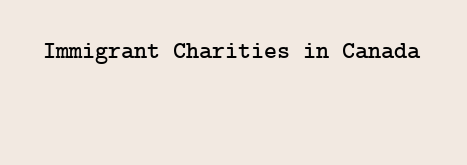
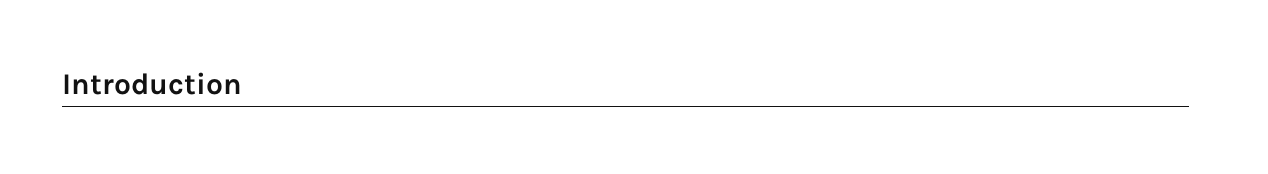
- Immigrant Charities in Canada
+ Introduction

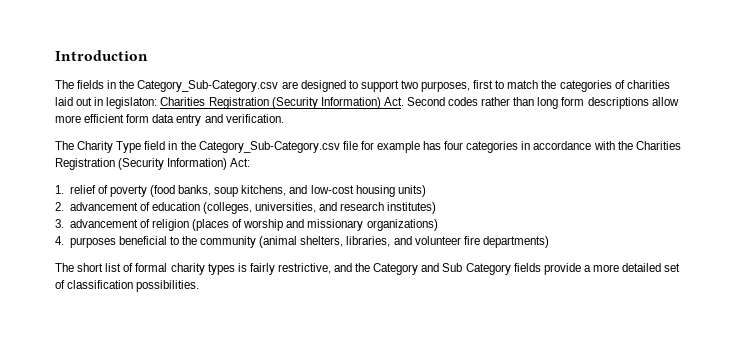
+ The fields in the Category_Sub-Category.csv are designed to support two purposes, first to match the categories of charities laid out in legislaton: Charities Registration (Security Information) Act. Second codes rather than long form descriptions allow more efficient form data entry and verification.
+ The Charity Type field in the Category_Sub-Category.csv file for example has four categories in accordance with the Charities Registration (Security Information) Act:
+ 1. relief of poverty (food banks, soup kitchens, and low-cost housing units)
+ 2. advancement of education (colleges, universities, and research institutes)
+ 3. advancement of religion (places of worship and missionary organizations)
+ 4. purposes beneficial to the community (animal shelters, libraries, and volunteer fire departments)
+ The short list of formal charity types is fairly restrictive, and the Category and Sub Category fields provide a more detailed set of classification possibilities.

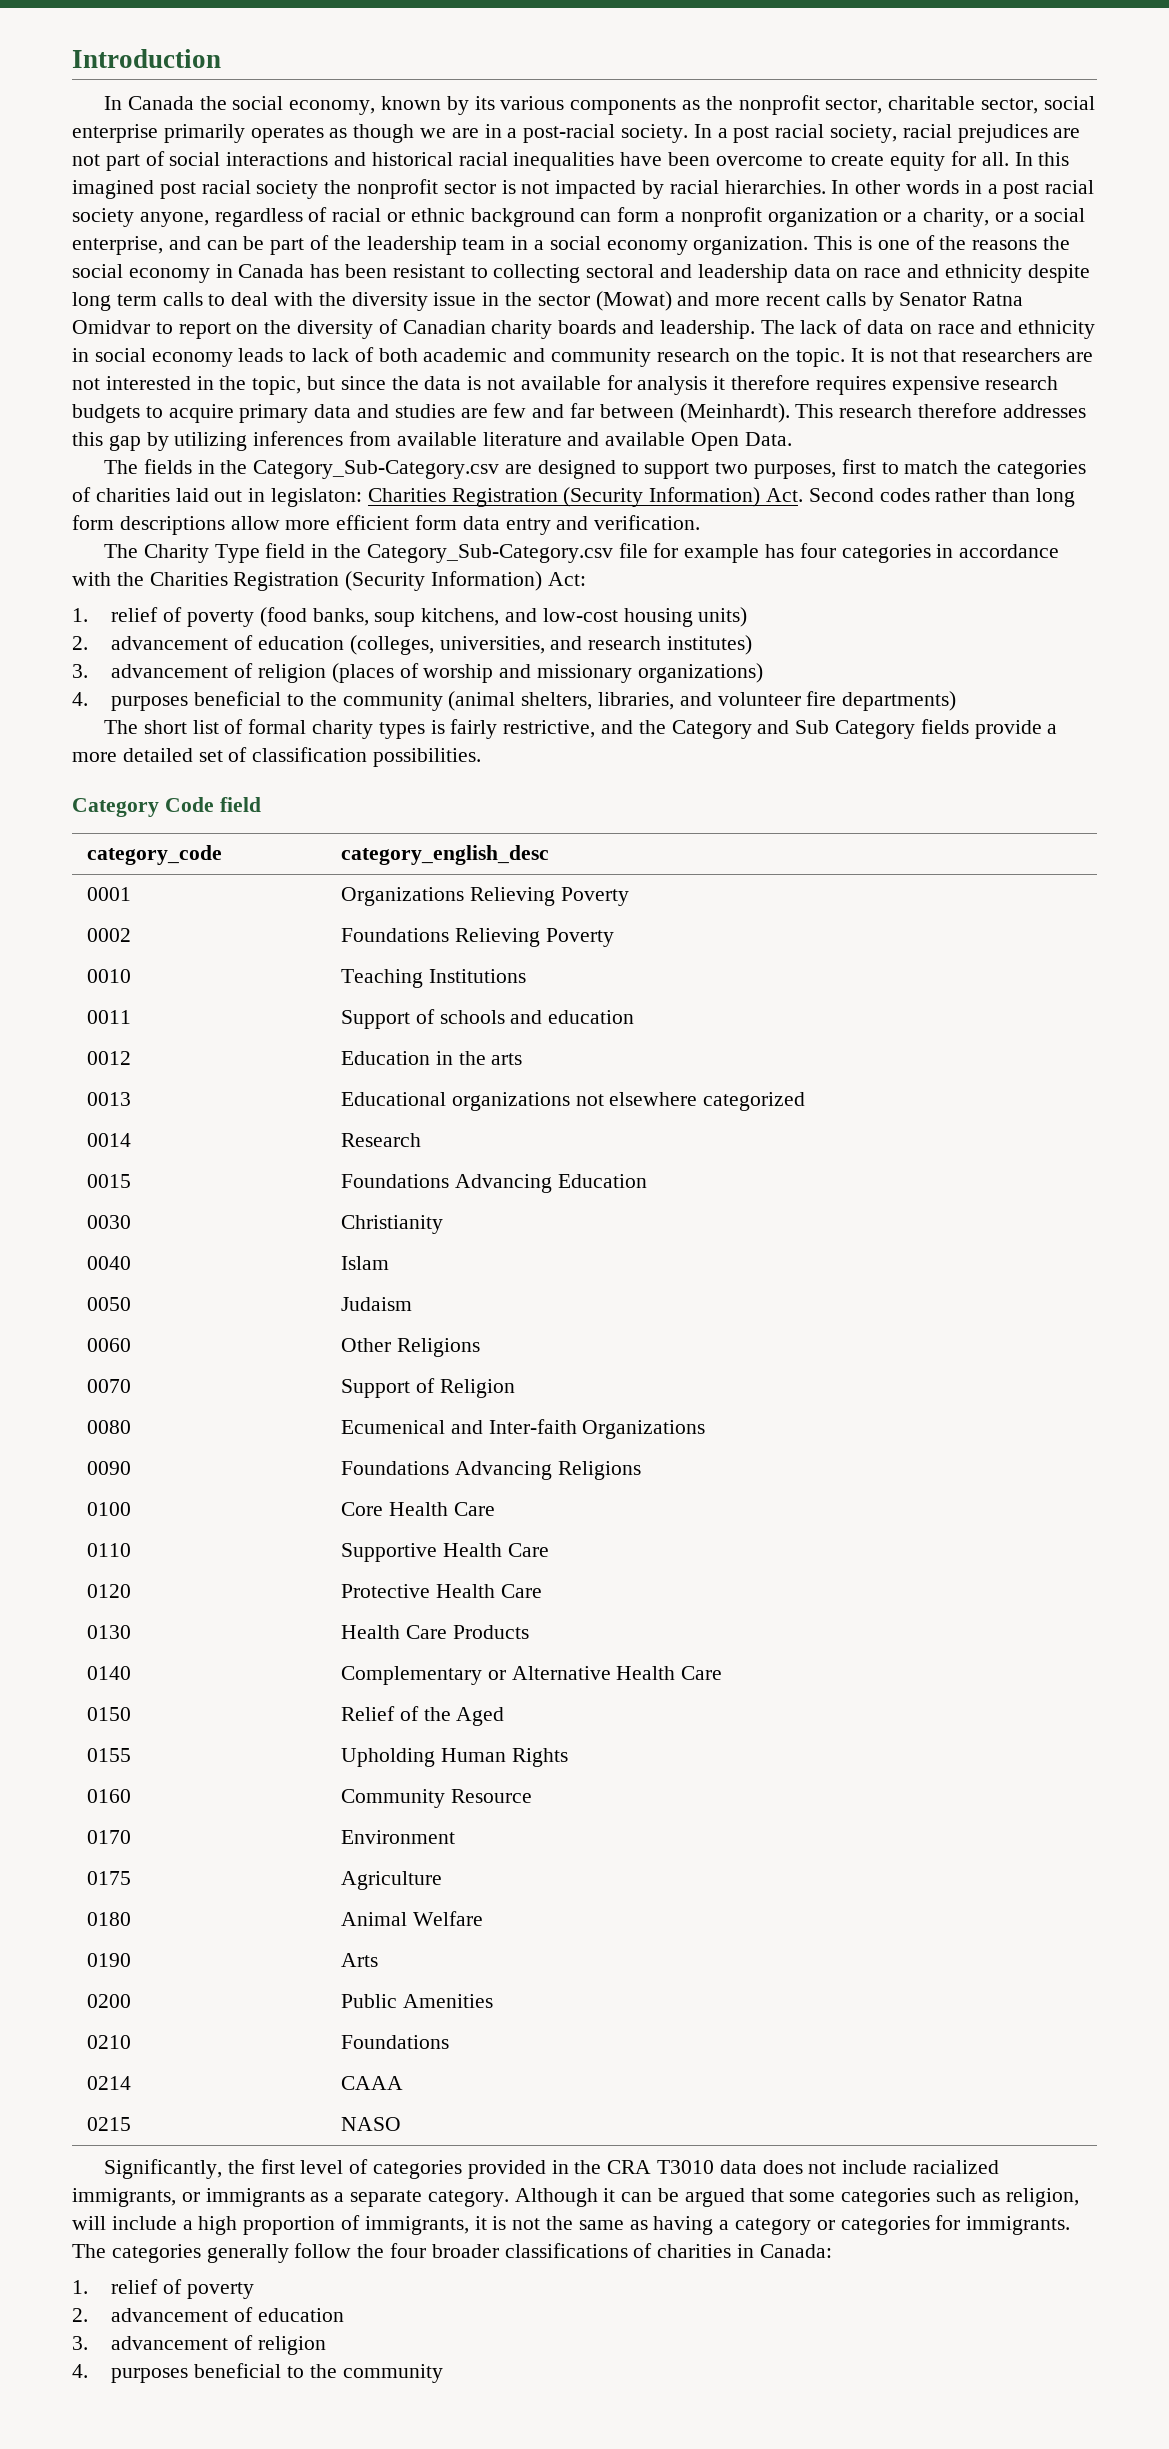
+ In Canada the social economy, known by its various components as the nonprofit sector, charitable sector, social enterprise primarily operates as though we are in a post-racial society. In a post racial society, racial prejudices are not part of social interactions and historical racial inequalities have been overcome to create equity for all. In this imagined post racial society the nonprofit sector is not impacted by racial hierarchies. In other words in a post racial society anyone, regardless of racial or ethnic background can form a nonprofit organization or a charity, or a social enterprise, and can be part of the leadership team in a social economy organization. This is one of the reasons the social economy in Canada has been resistant to collecting sectoral and leadership data on race and ethnicity despite long term calls to deal with the diversity issue in the sector (Mowat) and more recent calls by Senator Ratna Omidvar to report on the diversity of Canadian charity boards and leadership. The lack of data on race and ethnicity in social economy leads to lack of both academic and community research on the topic. It is not that researchers are not interested in the topic, but since the data is not available for analysis it therefore requires expensive research budgets to acquire primary data and studies are few and far between (Meinhardt). This research therefore addresses this gap by utilizing inferences from available literature and available Open Data.
+ Category Code field
+ category_code | category_english_desc
+ 0001 | Organizations Relieving Poverty
+ 0002 | Foundations Relieving Poverty
+ 0010 | Teaching Institutions
+ 0011 | Support of schools and education
+ 0012 | Education in the arts
+ 0013 | Educational organizations not elsewhere categorized
+ 0014 | Research
+ 0015 | Foundations Advancing Education
+ 0030 | Christianity
+ 0040 | Islam
+ 0050 | Judaism
+ 0060 | Other Religions
+ 0070 | Support of Religion
+ 0080 | Ecumenical and Inter-faith Organizations
+ 0090 | Foundations Advancing Religions
+ 0100 | Core Health Care
+ 0110 | Supportive Health Care
+ 0120 | Protective Health Care
+ 0130 | Health Care Products
+ 0140 | Complementary or Alternative Health Care
+ 0150 | Relief of the Aged
+ 0155 | Upholding Human Rights
+ 0160 | Community Resource
+ 0170 | Environment
+ 0175 | Agriculture
+ 0180 | Animal Welfare
+ 0190 | Arts
+ 0200 | Public Amenities
+ 0210 | Foundations
+ 0214 | CAAA
+ 0215 | NASO
+ Significantly, the first level of categories provided in the CRA T3010 data does not include racialized immigrants, or immigrants as a separate category. Although it can be argued that some categories such as religion, will include a high proportion of immigrants, it is not the same as having a category or categories for immigrants. The categories generally follow the four broader classifications of charities in Canada:
+ 1. relief of poverty
+ 2. advancement of education
+ 3. advancement of religion
+ 4. purposes beneficial to the community

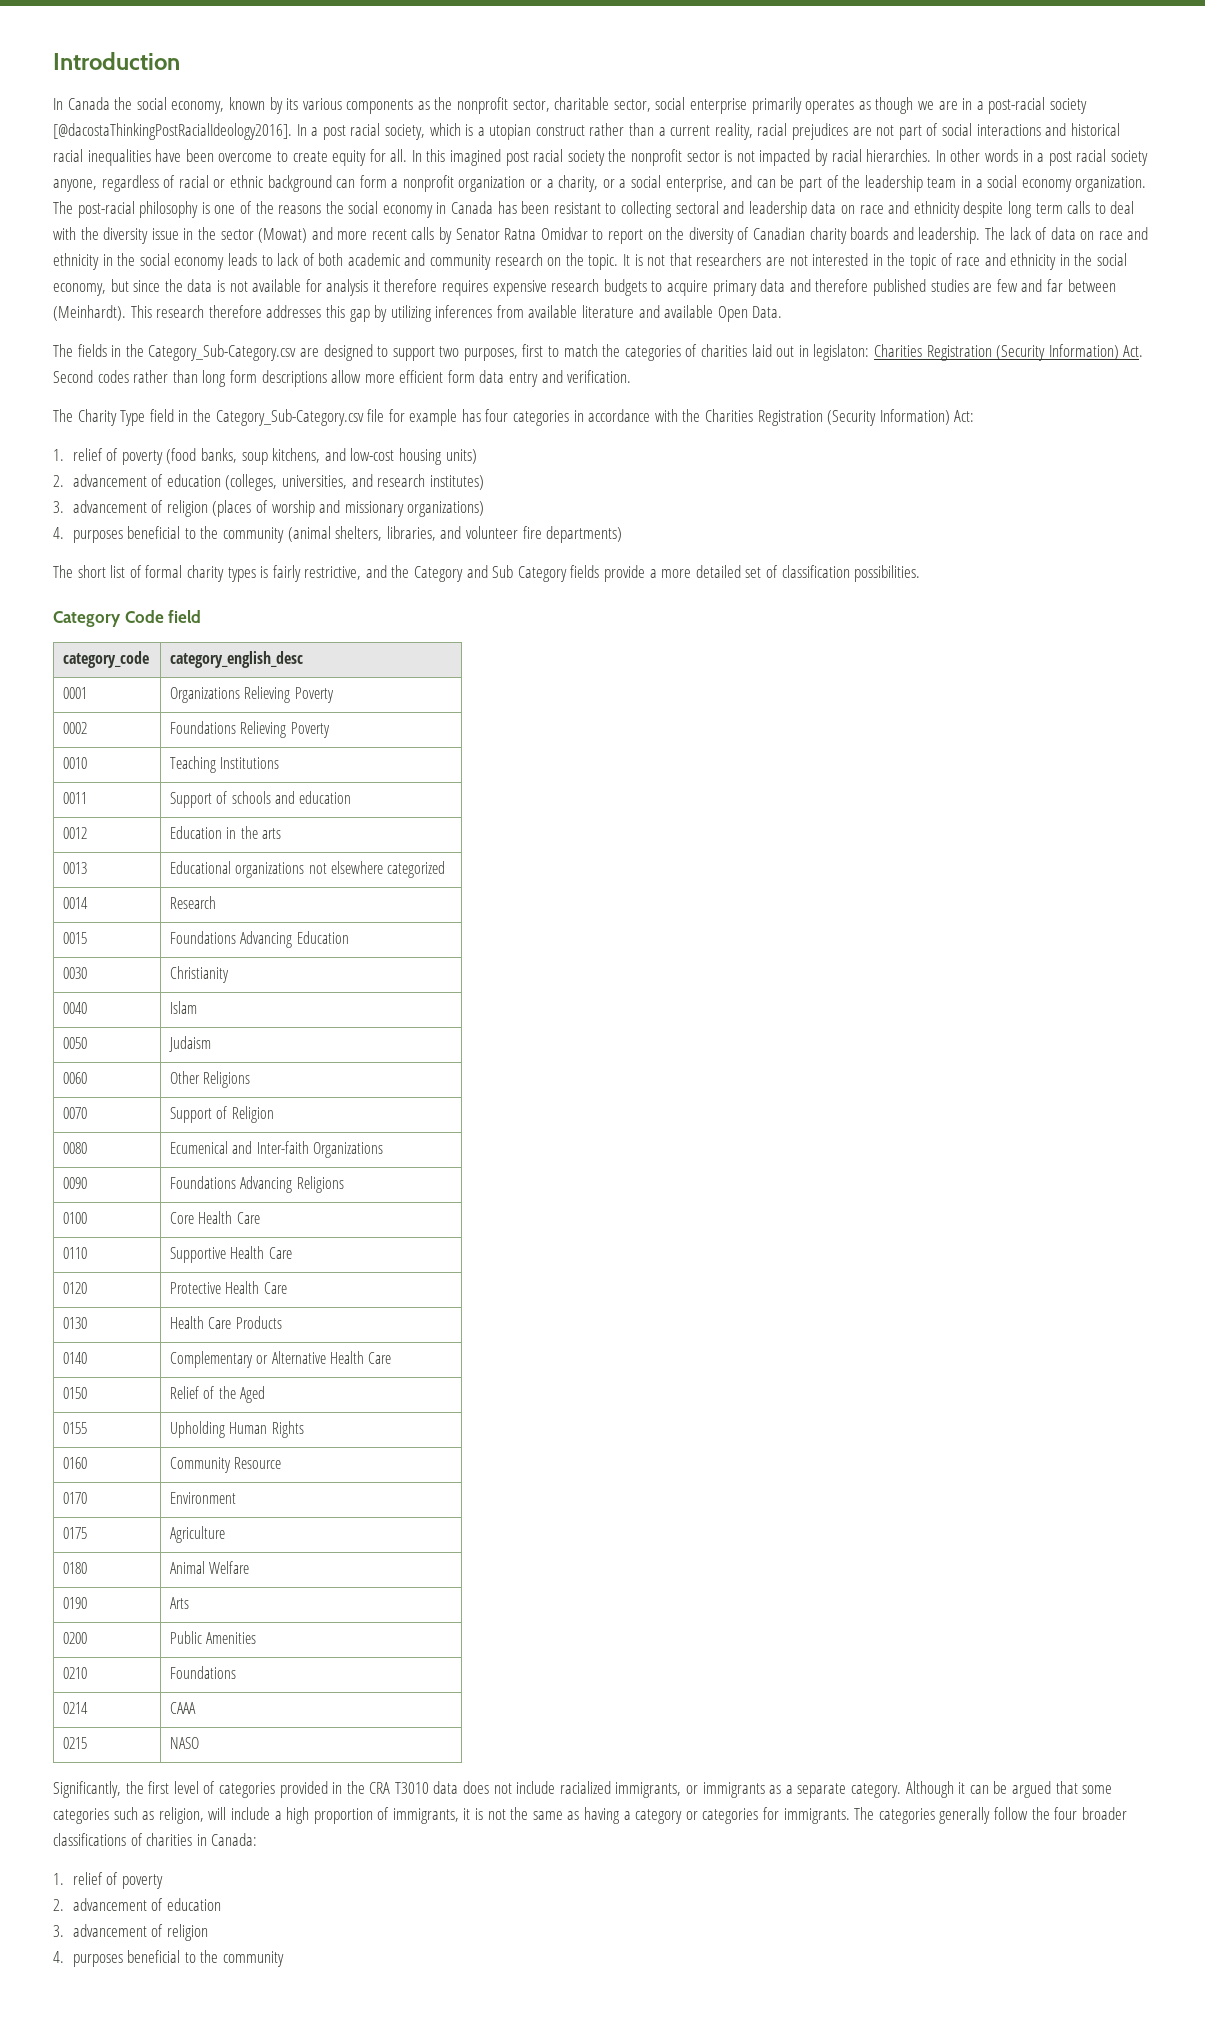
- In Canada the social economy, known by its various components as the nonprofit sector, charitable sector, social enterprise primarily operates as though we are in a post-racial society.
+ In Canada the social economy, known by its various components as the nonprofit sector, charitable sector, social enterprise primarily operates as though we are in a post-racial society [@dacostaThinkingPostRacialIdeology2016].
- In a post racial society, racial prejudices are not part of social interactions and historical racial inequalities have been overcome to create equity for all.
+ In a post racial society, which is a utopian construct rather than a current reality, racial prejudices are not part of social interactions and historical racial inequalities have been overcome to create equity for all.
- This is one of the reasons the social economy in Canada has been resistant to collecting sectoral and leadership data on race and ethnicity despite long term calls to deal with the diversity issue in the sector (Mowat) and more recent calls by Senator Ratna Omidvar to report on the diversity of Canadian charity boards and leadership.
+ The post-racial philosophy is one of the reasons the social economy in Canada has been resistant to collecting sectoral and leadership data on race and ethnicity despite long term calls to deal with the diversity issue in the sector (Mowat) and more recent calls by Senator Ratna Omidvar to report on the diversity of Canadian charity boards and leadership.
- The lack of data on race and ethnicity in social economy leads to lack of both academic and community research on the topic.
+ The lack of data on race and ethnicity in the social economy leads to lack of both academic and community research on the topic.
- It is not that researchers are not interested in the topic, but since the data is not available for analysis it therefore requires expensive research budgets to acquire primary data and studies are few and far between (Meinhardt).
+ It is not that researchers are not interested in the topic of race and ethnicity in the social economy, but since the data is not available for analysis it therefore requires expensive research budgets to acquire primary data and therefore published studies are few and far between (Meinhardt).

